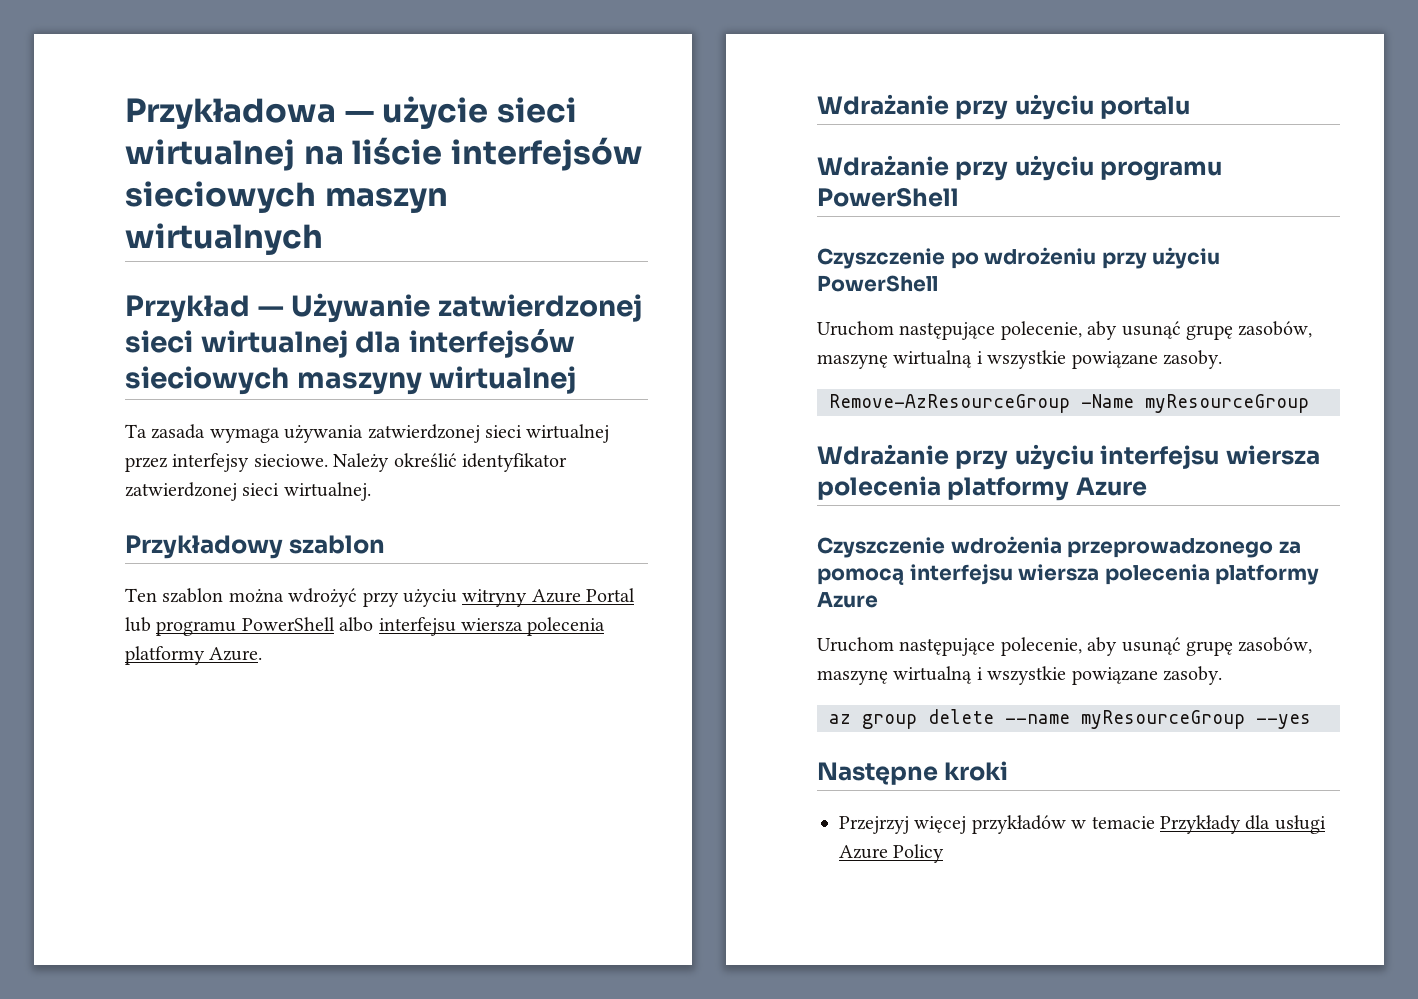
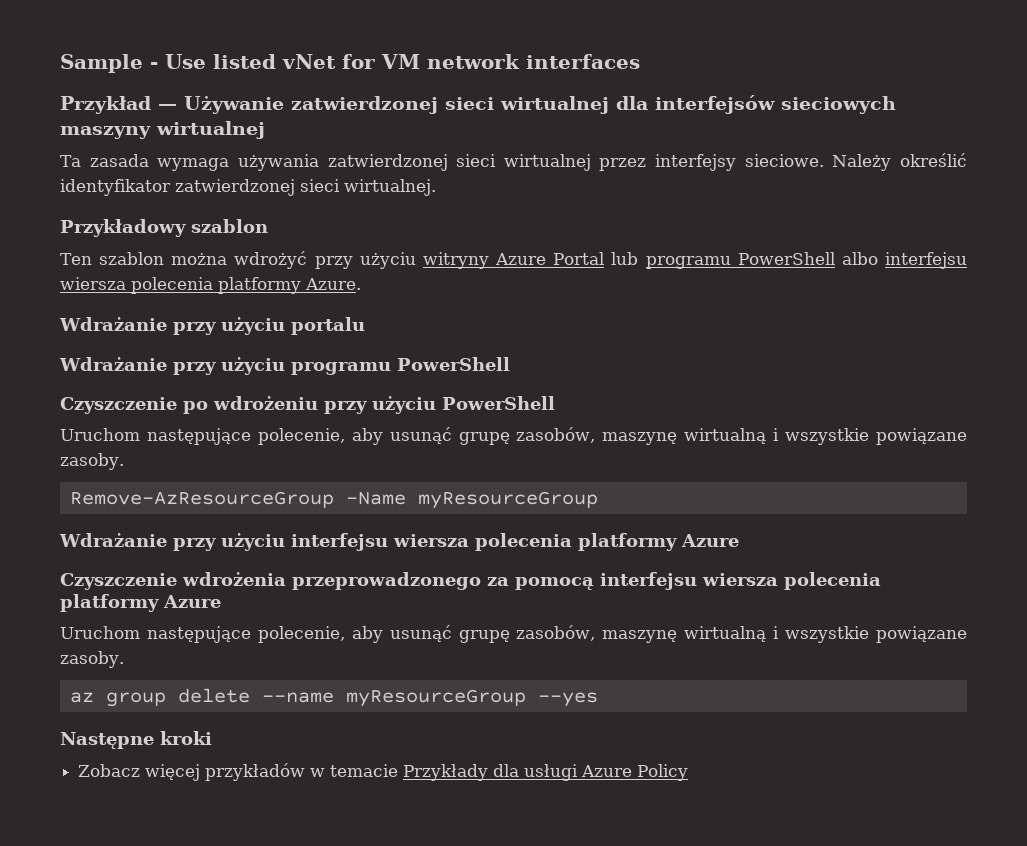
- Przykładowa — użycie sieci wirtualnej na liście interfejsów sieciowych maszyn wirtualnych
+ Sample - Use listed vNet for VM network interfaces
- Przejrzyj więcej przykładów w temacie Przykłady dla usługi Azure Policy
+ Zobacz więcej przykładów w temacie Przykłady dla usługi Azure Policy

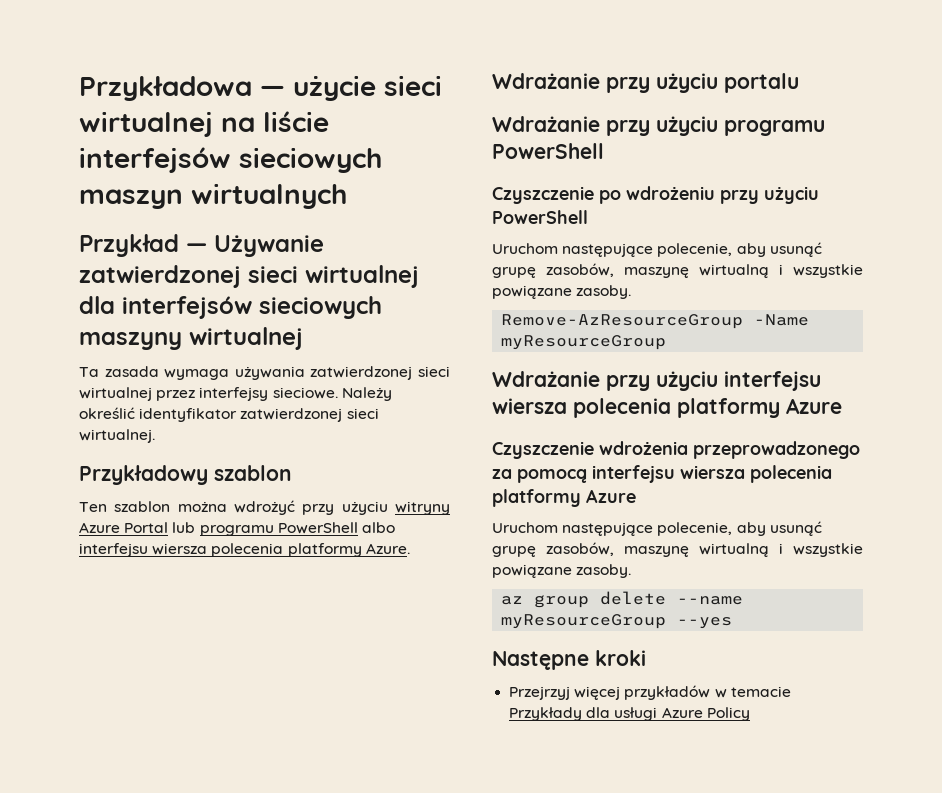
- Sample - Use listed vNet for VM network interfaces
+ Przykładowa — użycie sieci wirtualnej na liście interfejsów sieciowych maszyn wirtualnych
- Zobacz więcej przykładów w temacie Przykłady dla usługi Azure Policy
+ Przejrzyj więcej przykładów w temacie Przykłady dla usługi Azure Policy

